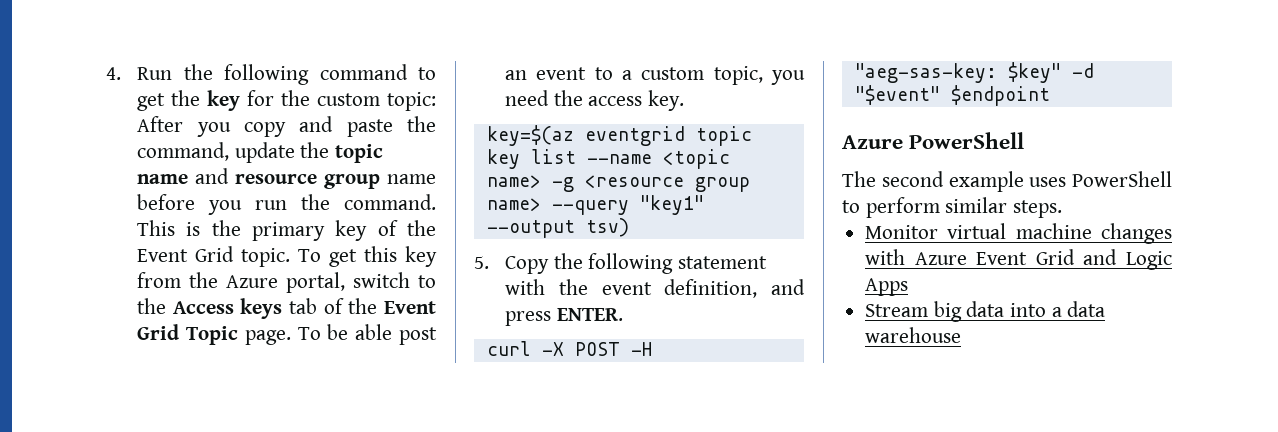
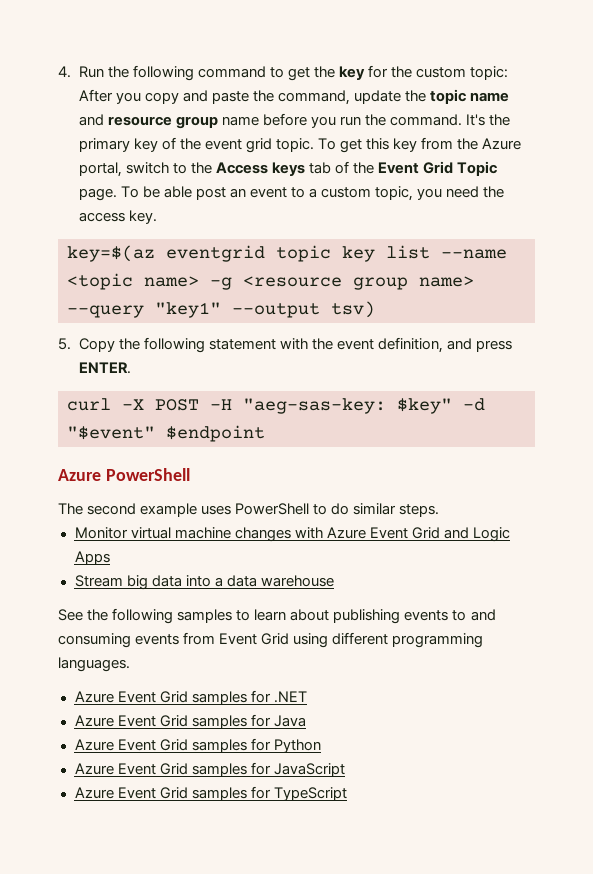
- This is the primary key of the Event Grid topic.
+ It's the primary key of the event grid topic.
- The second example uses PowerShell to perform similar steps.
+ The second example uses PowerShell to do similar steps.
+ See the following samples to learn about publishing events to and consuming events from Event Grid using different programming languages.
+ Azure Event Grid samples for .NET
+ Azure Event Grid samples for Java
+ Azure Event Grid samples for Python
+ Azure Event Grid samples for JavaScript
+ Azure Event Grid samples for TypeScript

